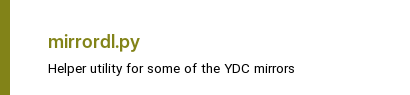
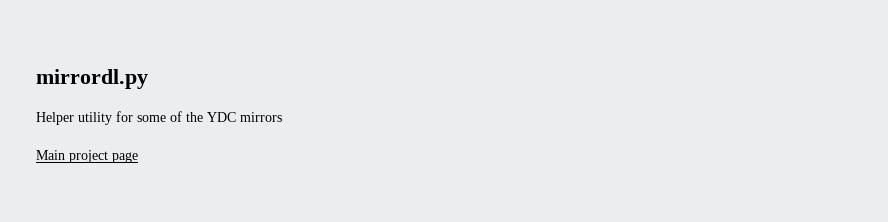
+ Main project page

